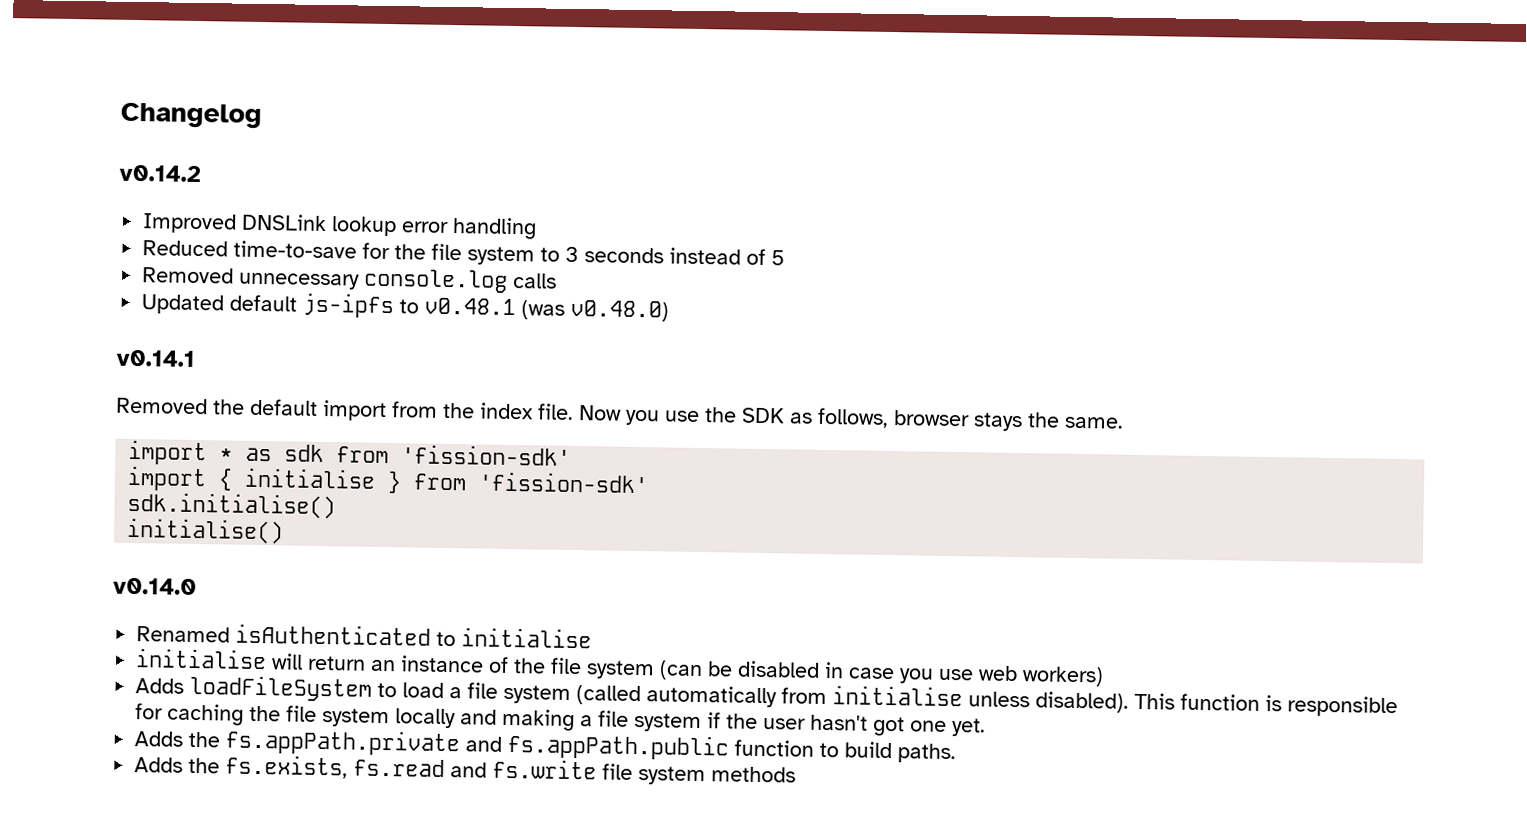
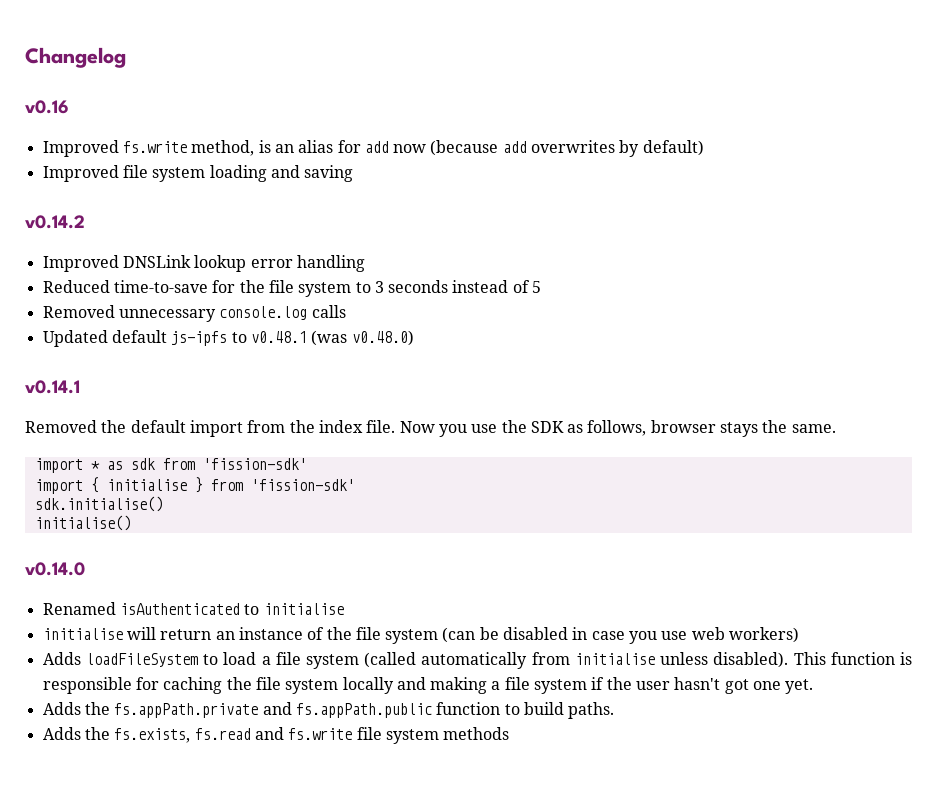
+ v0.16
+ Improved fs.write method, is an alias for add now (because add overwrites by default)
+ Improved file system loading and saving

